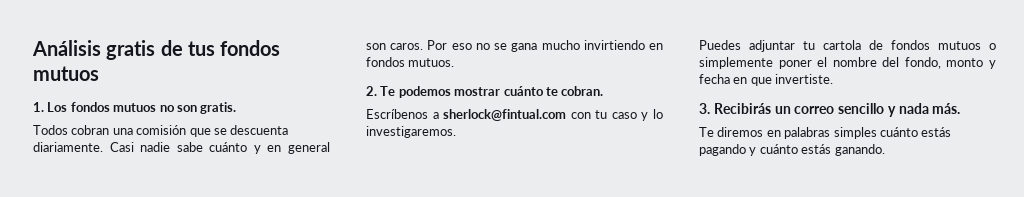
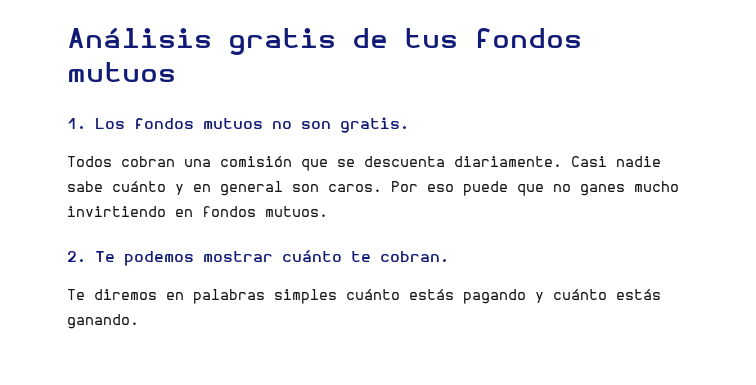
- Por eso no se gana mucho invirtiendo en fondos mutuos.
+ Por eso puede que no ganes mucho invirtiendo en fondos mutuos.
- Escríbenos a sherlock@fintual.com con tu caso y lo investigaremos.
- Puedes adjuntar tu cartola de fondos mutuos o simplemente poner el nombre del fondo, monto y fecha en que invertiste.
- 3. Recibirás un correo sencillo y nada más.

